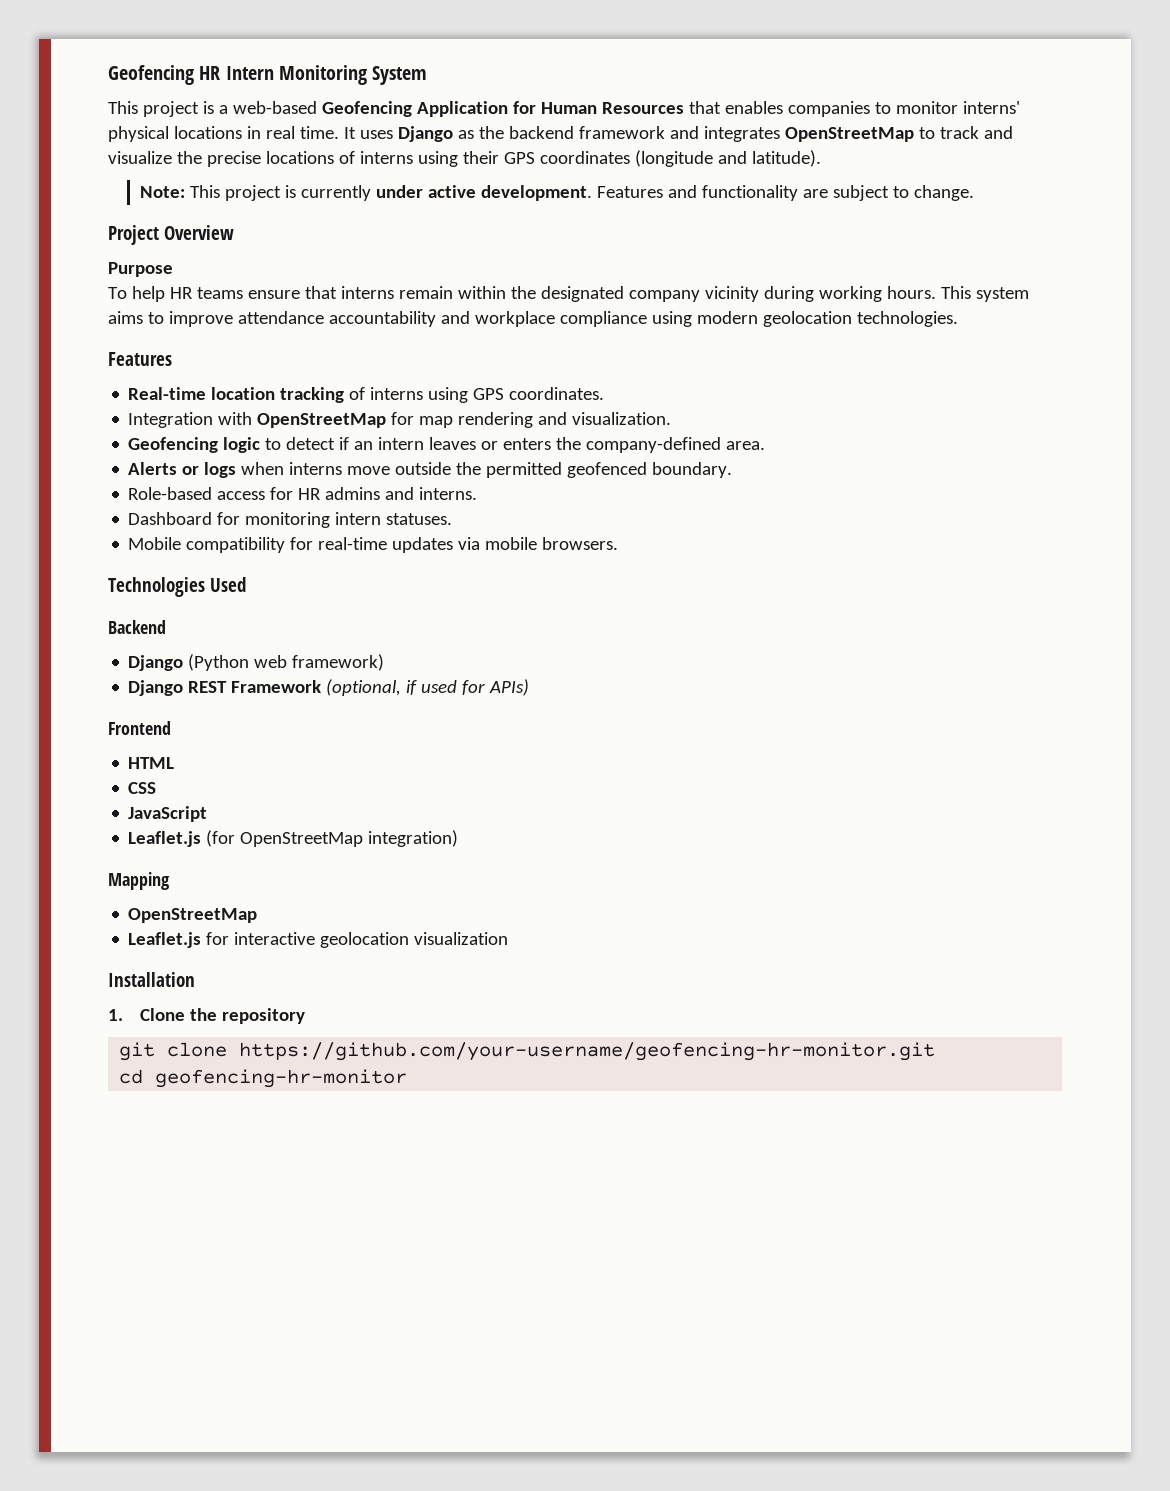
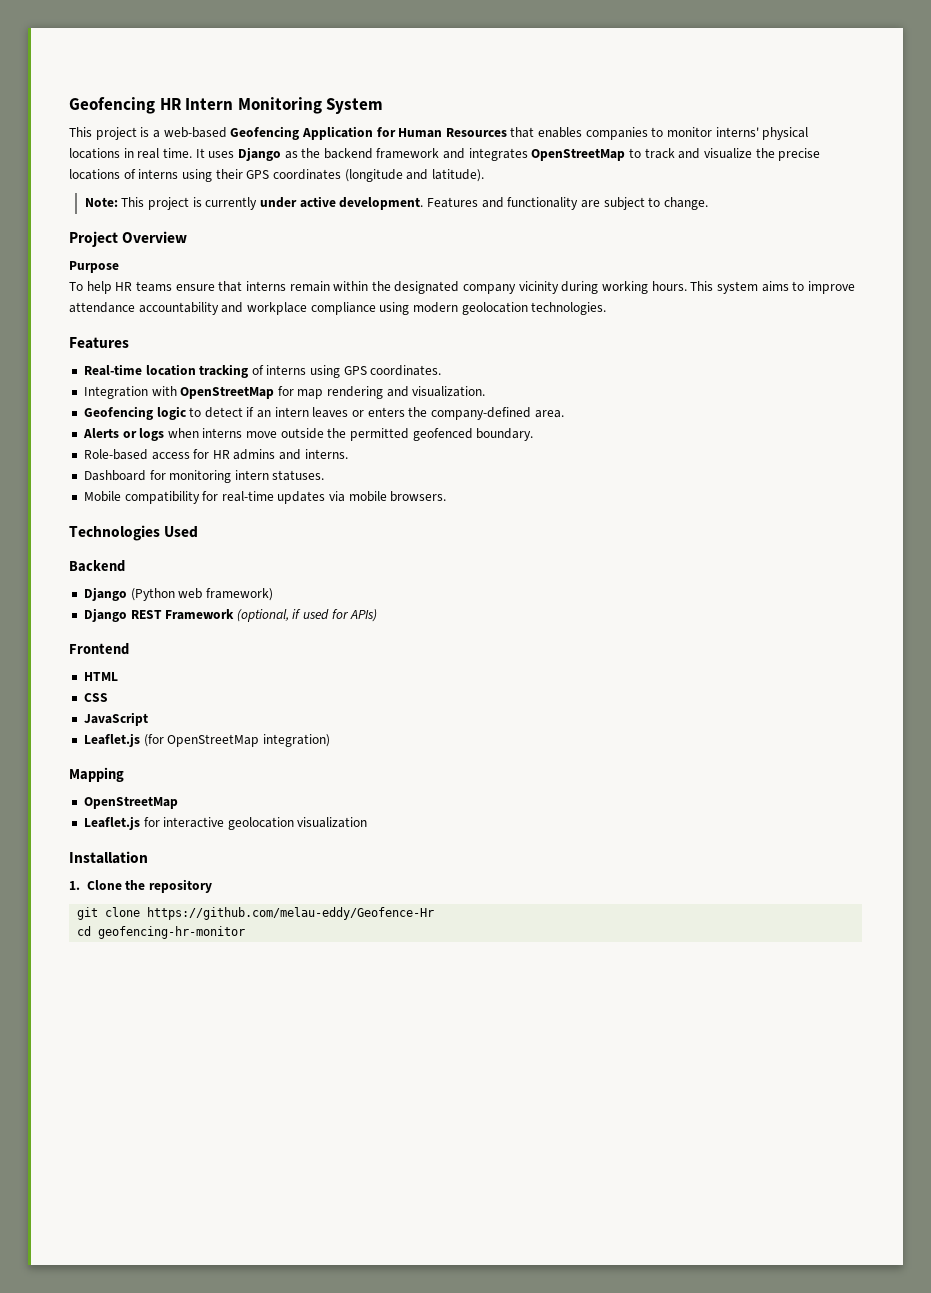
- git clone https://github.com/your-username/geofencing-hr-monitor.git
+ git clone https://github.com/melau-eddy/Geofence-Hr

